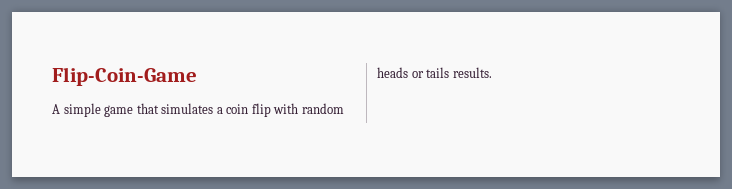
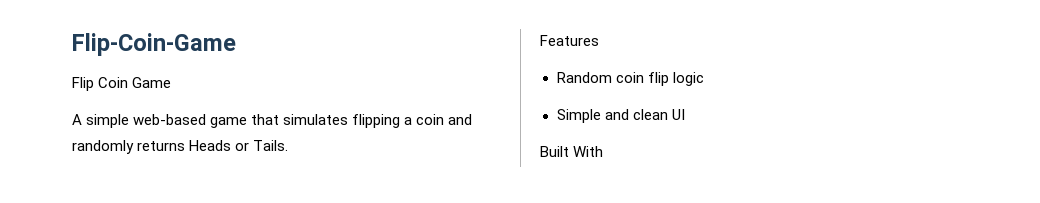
+ Flip Coin Game
- A simple game that simulates a coin flip with random heads or tails results.
+ A simple web-based game that simulates flipping a coin and randomly returns Heads or Tails.
+ Features
+ Random coin flip logic
+ Simple and clean UI
+ Built With

